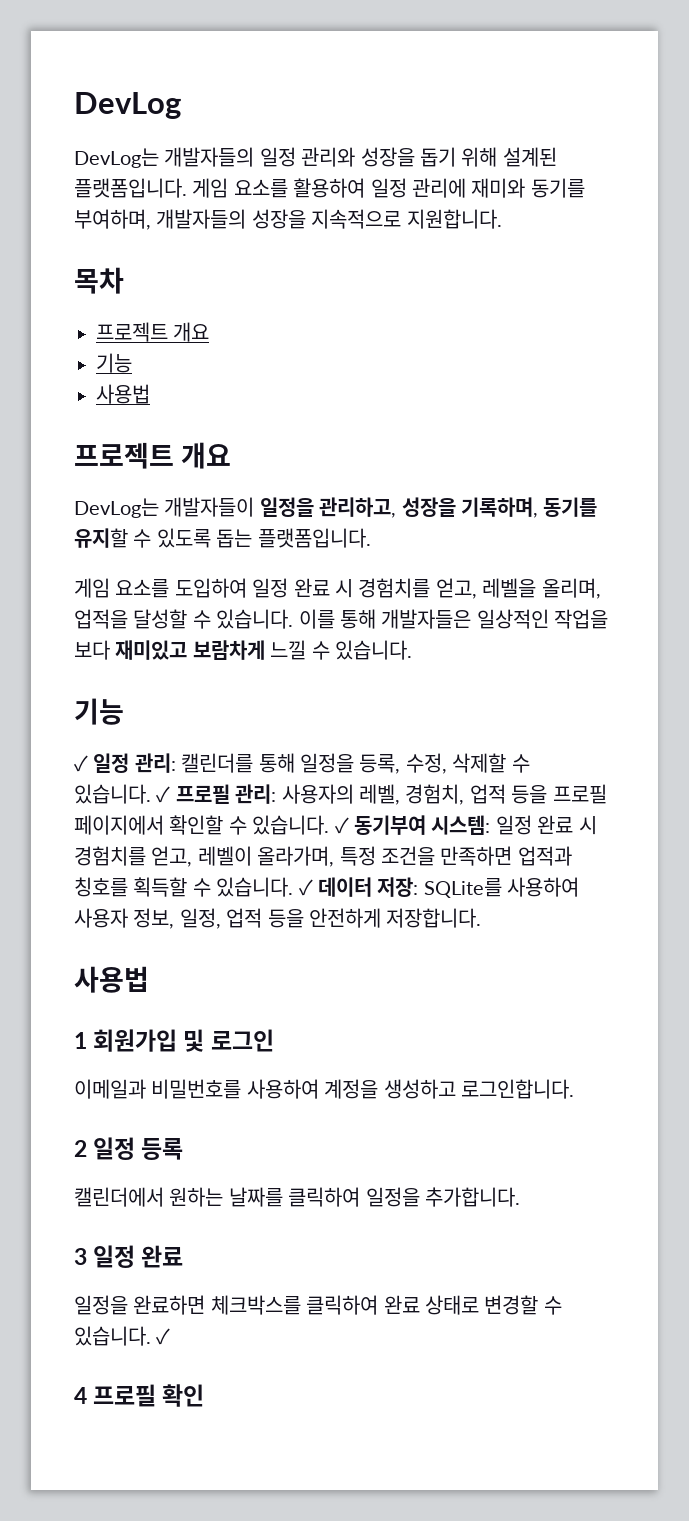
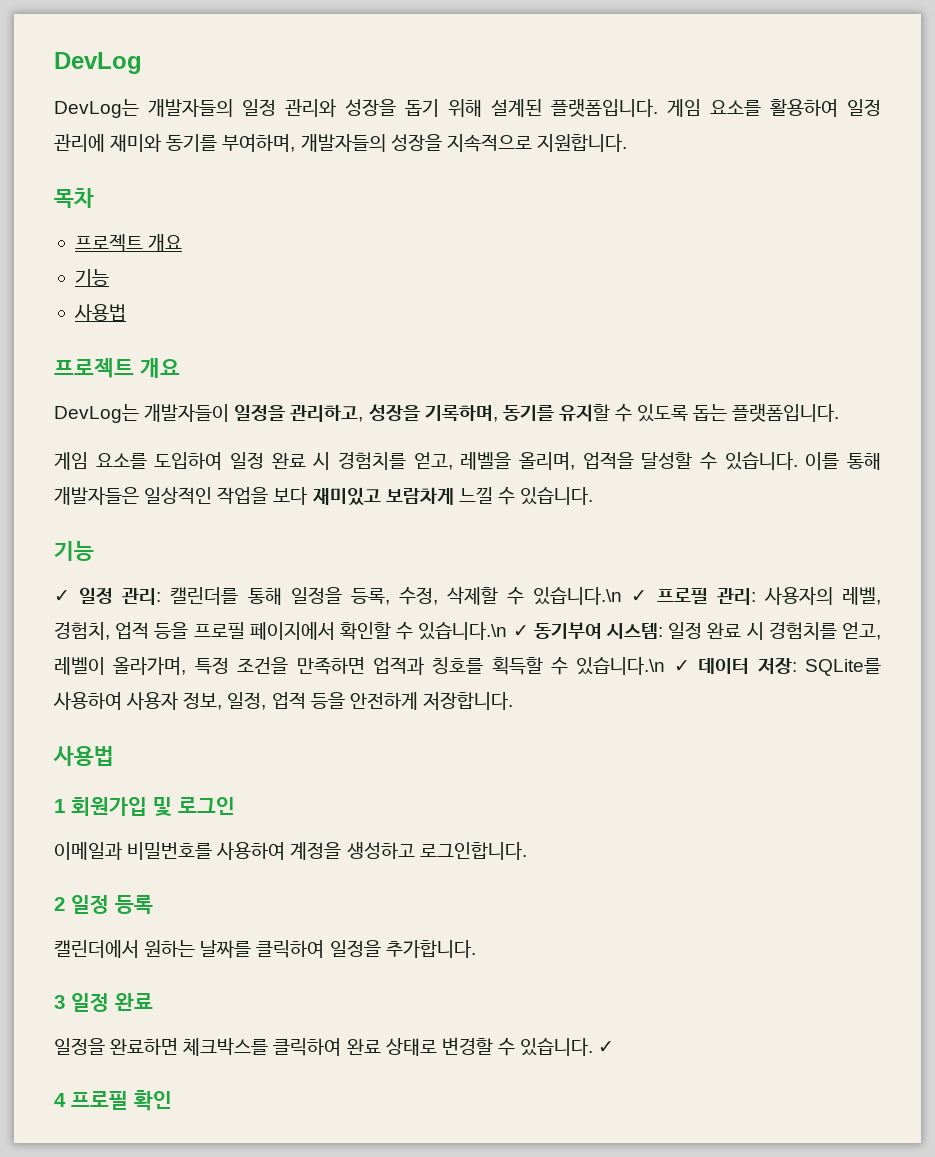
- ✓ 일정 관리: 캘린더를 통해 일정을 등록, 수정, 삭제할 수 있습니다. ✓ 프로필 관리: 사용자의 레벨, 경험치, 업적 등을 프로필 페이지에서 확인할 수 있습니다. ✓ 동기부여 시스템: 일정 완료 시 경험치를 얻고, 레벨이 올라가며, 특정 조건을 만족하면 업적과 칭호를 획득할 수 있습니다. ✓ 데이터 저장: SQLite를 사용하여 사용자 정보, 일정, 업적 등을 안전하게 저장합니다.
+ ✓ 일정 관리: 캘린더를 통해 일정을 등록, 수정, 삭제할 수 있습니다.\n ✓ 프로필 관리: 사용자의 레벨, 경험치, 업적 등을 프로필 페이지에서 확인할 수 있습니다.\n ✓ 동기부여 시스템: 일정 완료 시 경험치를 얻고, 레벨이 올라가며, 특정 조건을 만족하면 업적과 칭호를 획득할 수 있습니다.\n ✓ 데이터 저장: SQLite를 사용하여 사용자 정보, 일정, 업적 등을 안전하게 저장합니다.

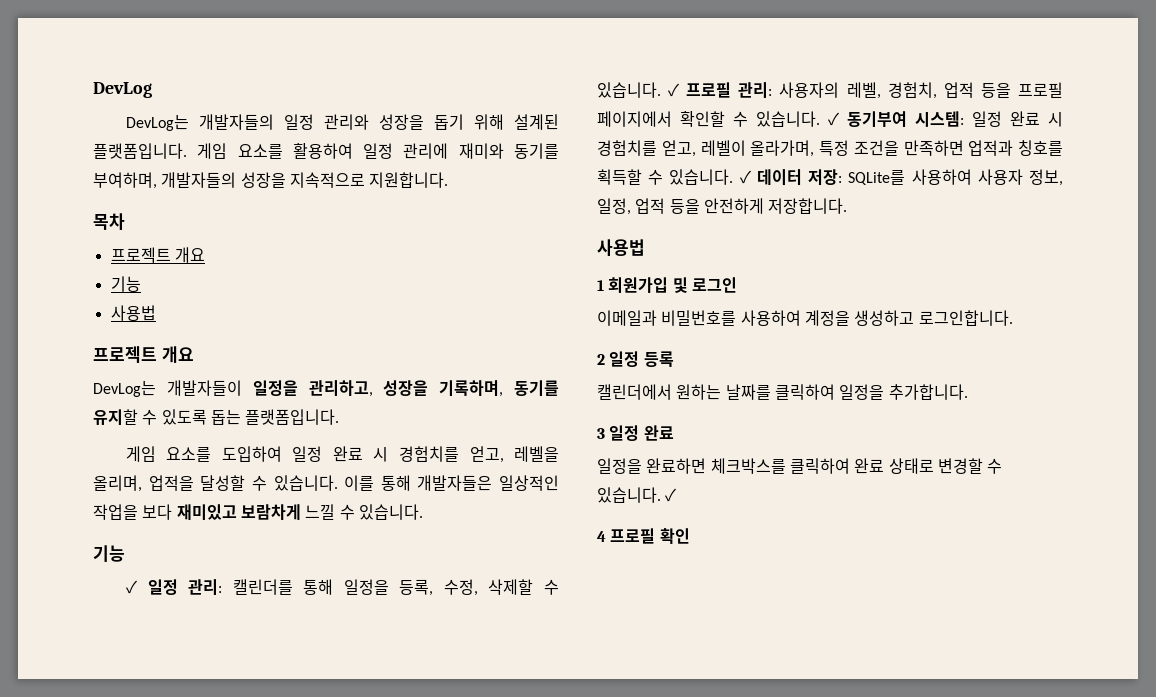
- ✓ 일정 관리: 캘린더를 통해 일정을 등록, 수정, 삭제할 수 있습니다.\n ✓ 프로필 관리: 사용자의 레벨, 경험치, 업적 등을 프로필 페이지에서 확인할 수 있습니다.\n ✓ 동기부여 시스템: 일정 완료 시 경험치를 얻고, 레벨이 올라가며, 특정 조건을 만족하면 업적과 칭호를 획득할 수 있습니다.\n ✓ 데이터 저장: SQLite를 사용하여 사용자 정보, 일정, 업적 등을 안전하게 저장합니다.
+ ✓ 일정 관리: 캘린더를 통해 일정을 등록, 수정, 삭제할 수 있습니다. ✓ 프로필 관리: 사용자의 레벨, 경험치, 업적 등을 프로필 페이지에서 확인할 수 있습니다. ✓ 동기부여 시스템: 일정 완료 시 경험치를 얻고, 레벨이 올라가며, 특정 조건을 만족하면 업적과 칭호를 획득할 수 있습니다. ✓ 데이터 저장: SQLite를 사용하여 사용자 정보, 일정, 업적 등을 안전하게 저장합니다.

